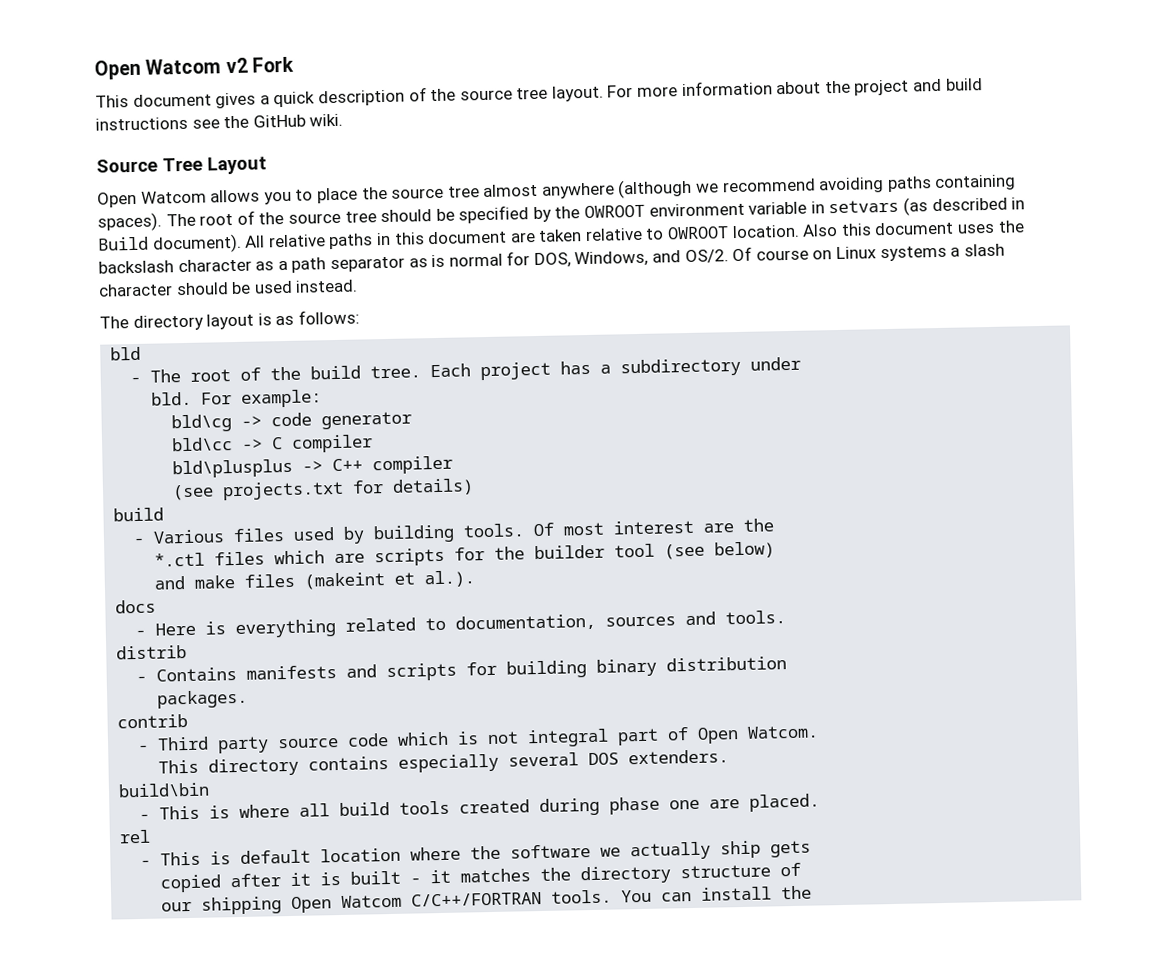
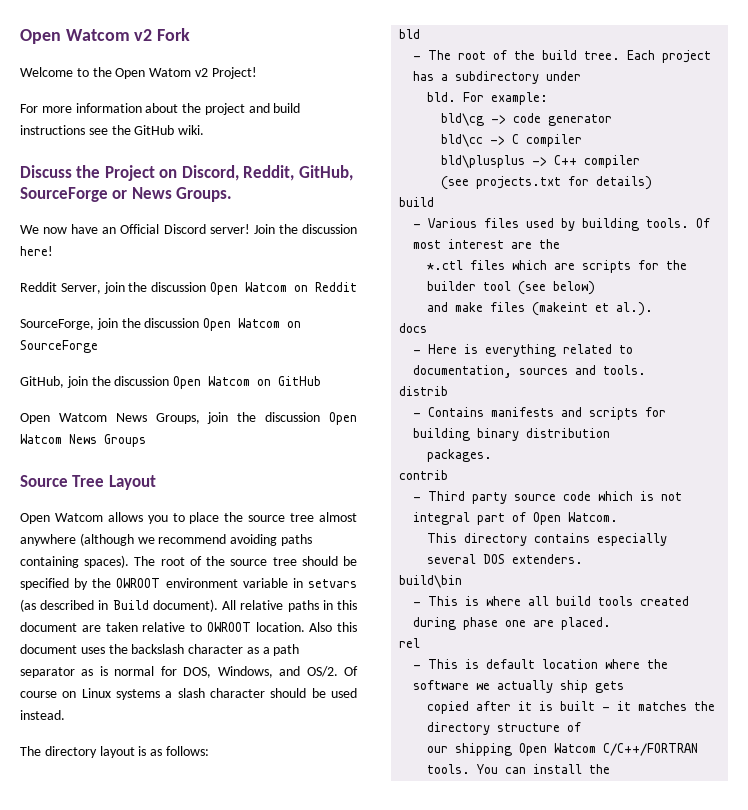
- This document gives a quick description of the source tree layout. For more information about the project and build instructions see the GitHub wiki.
+ Welcome to the Open Watom v2 Project!
+ For more information about the project and build instructions see the GitHub wiki.
+ Discuss the Project on Discord, Reddit, GitHub, SourceForge or News Groups.
+ We now have an Official Discord server! Join the discussion here!
+ Reddit Server, join the discussion Open Watcom on Reddit
+ SourceForge, join the discussion Open Watcom on SourceForge
+ GitHub, join the discussion Open Watcom on GitHub
+ Open Watcom News Groups, join the discussion Open Watcom News Groups

